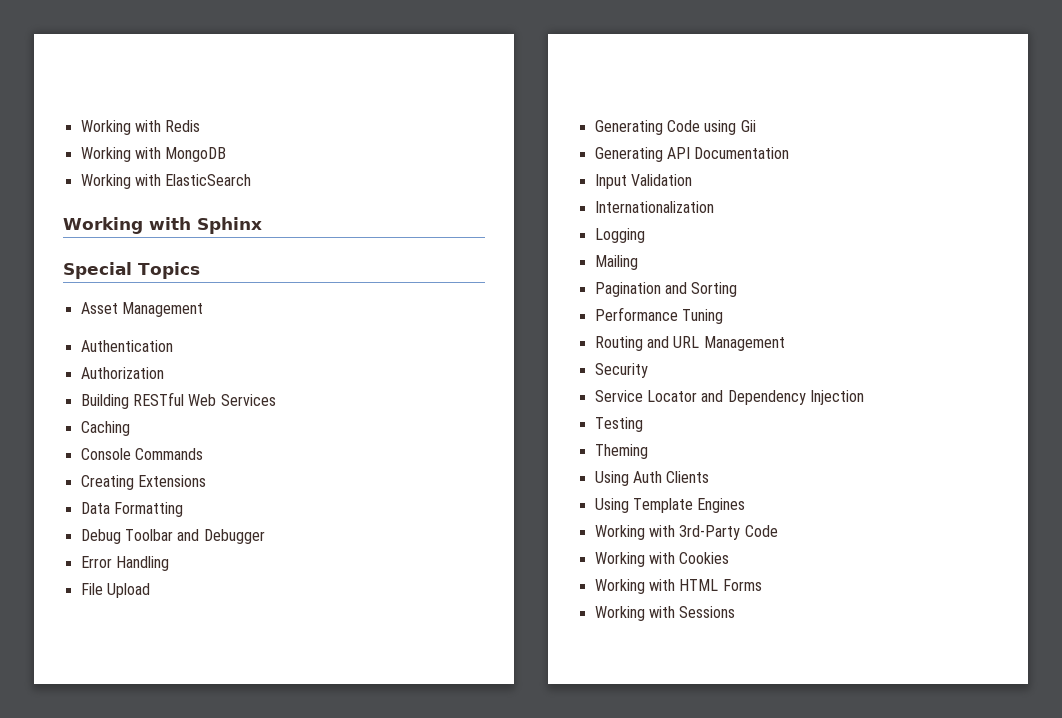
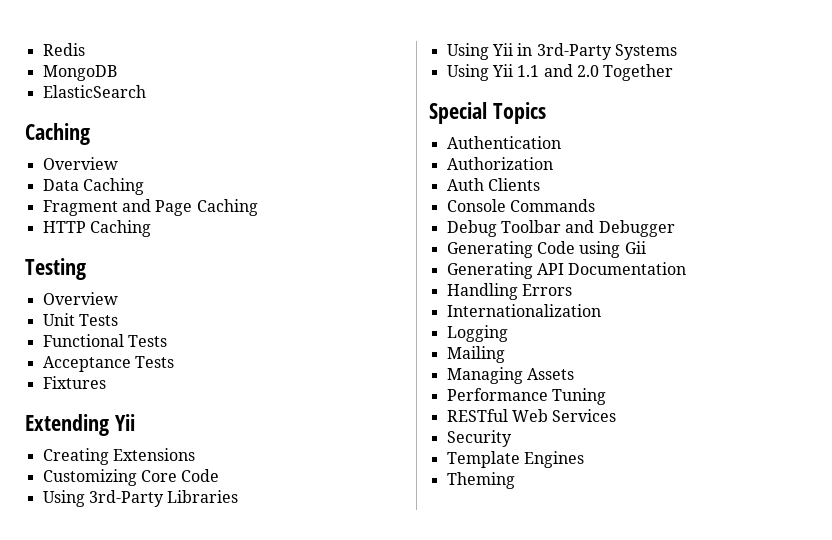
- Working with Redis
+ Redis
- Working with MongoDB
+ MongoDB
- Working with ElasticSearch
- Working with Sphinx
+ ElasticSearch
+ Caching
+ Overview
+ Data Caching
+ Fragment and Page Caching
+ HTTP Caching
+ Testing
+ Overview
+ Unit Tests
+ Functional Tests
+ Acceptance Tests
+ Fixtures
+ Extending Yii
+ Creating Extensions
+ Customizing Core Code
+ Using 3rd-Party Libraries
+ Using Yii in 3rd-Party Systems
+ Using Yii 1.1 and 2.0 Together
- Asset Management
- Building RESTful Web Services
- Caching
+ Auth Clients
  Console Commands
- Creating Extensions
- Data Formatting
- Error Handling
- File Upload
- Input Validation
+ Handling Errors
- Pagination and Sorting
+ Managing Assets
- Routing and URL Management
+ RESTful Web Services
  Security
- Service Locator and Dependency Injection
- Testing
+ Template Engines
  Theming
- Using Auth Clients
- Using Template Engines
- Working with 3rd-Party Code
- Working with Cookies
- Working with HTML Forms
- Working with Sessions

